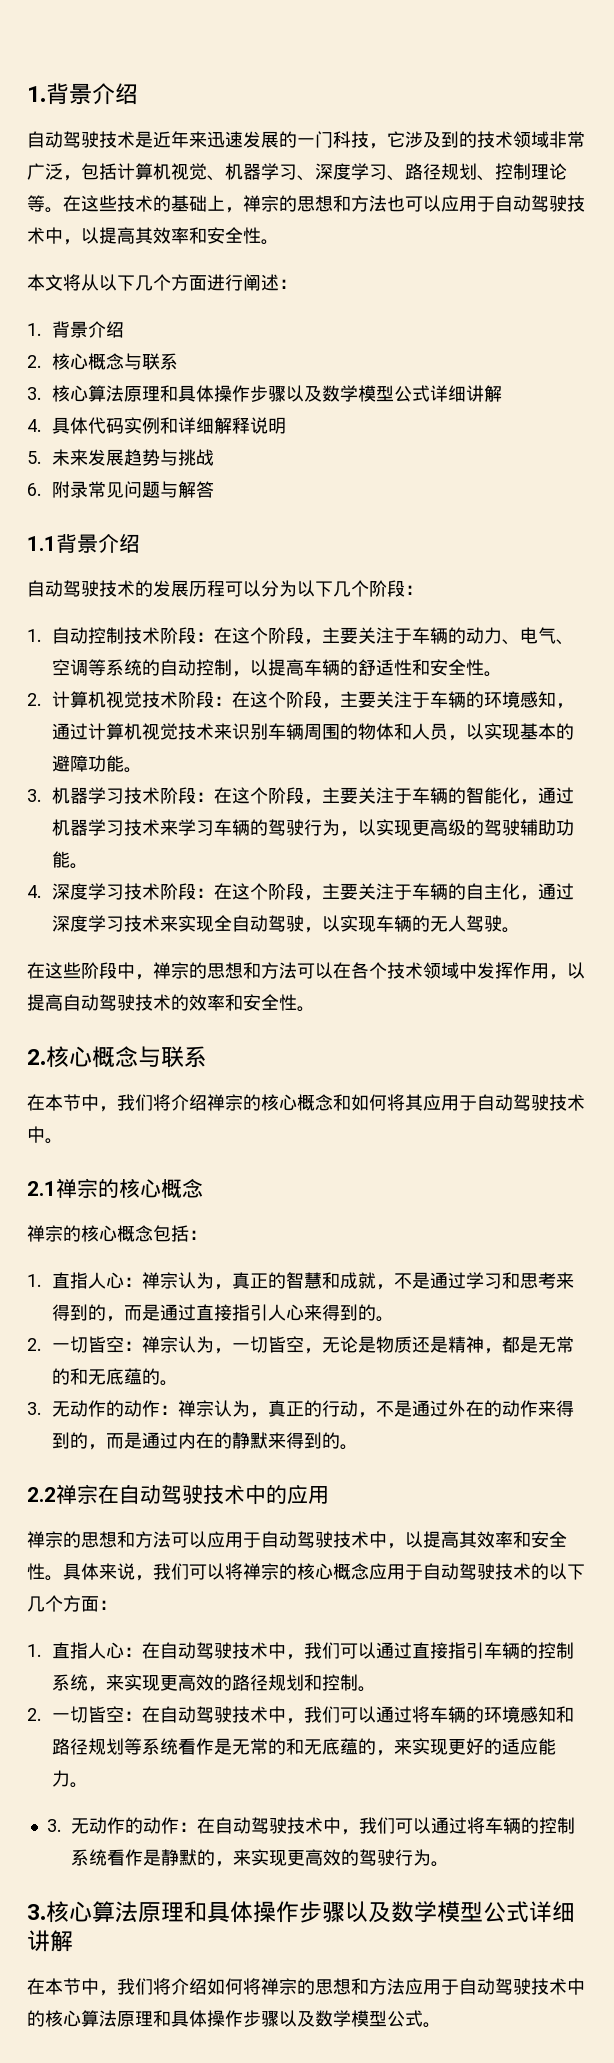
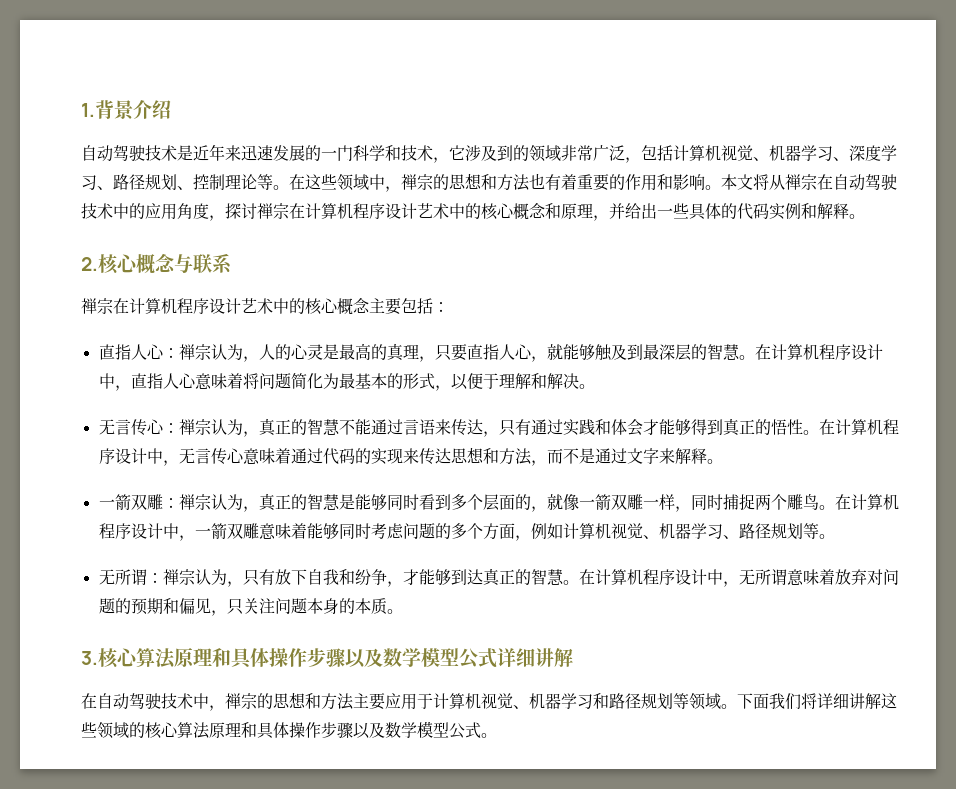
- 自动驾驶技术是近年来迅速发展的一门科技，它涉及到的技术领域非常广泛，包括计算机视觉、机器学习、深度学习、路径规划、控制理论等。
+ 自动驾驶技术是近年来迅速发展的一门科学和技术，它涉及到的领域非常广泛，包括计算机视觉、机器学习、深度学习、路径规划、控制理论等。
- 在这些技术的基础上，禅宗的思想和方法也可以应用于自动驾驶技术中，以提高其效率和安全性。
- 本文将从以下几个方面进行阐述：
- 1.背景介绍
+ 在这些领域中，禅宗的思想和方法也有着重要的作用和影响。本文将从禅宗在自动驾驶技术中的应用角度，探讨禅宗在计算机程序设计艺术中的核心概念和原理，并给出一些具体的代码实例和解释。
  2.核心概念与联系
- 3.核心算法原理和具体操作步骤以及数学模型公式详细讲解
- 4.具体代码实例和详细解释说明
- 5.未来发展趋势与挑战
- 6.附录常见问题与解答
- 1.1背景介绍
- 自动驾驶技术的发展历程可以分为以下几个阶段：
- 1.自动控制技术阶段：在这个阶段，主要关注于车辆的动力、电气、空调等系统的自动控制，以提高车辆的舒适性和安全性。
- 2.计算机视觉技术阶段：在这个阶段，主要关注于车辆的环境感知，通过计算机视觉技术来识别车辆周围的物体和人员，以实现基本的避障功能。
- 3.机器学习技术阶段：在这个阶段，主要关注于车辆的智能化，通过机器学习技术来学习车辆的驾驶行为，以实现更高级的驾驶辅助功能。
- 4.深度学习技术阶段：在这个阶段，主要关注于车辆的自主化，通过深度学习技术来实现全自动驾驶，以实现车辆的无人驾驶。
- 在这些阶段中，禅宗的思想和方法可以在各个技术领域中发挥作用，以提高自动驾驶技术的效率和安全性。
- 2.核心概念与联系
- 在本节中，我们将介绍禅宗的核心概念和如何将其应用于自动驾驶技术中。
- 2.1禅宗的核心概念
- 禅宗的核心概念包括：
- 1.直指人心：禅宗认为，真正的智慧和成就，不是通过学习和思考来得到的，而是通过直接指引人心来得到的。
- 2.一切皆空：禅宗认为，一切皆空，无论是物质还是精神，都是无常的和无底蕴的。
- 3.无动作的动作：禅宗认为，真正的行动，不是通过外在的动作来得到的，而是通过内在的静默来得到的。
- 2.2禅宗在自动驾驶技术中的应用
- 禅宗的思想和方法可以应用于自动驾驶技术中，以提高其效率和安全性。具体来说，我们可以将禅宗的核心概念应用于自动驾驶技术的以下几个方面：
- 1.直指人心：在自动驾驶技术中，我们可以通过直接指引车辆的控制系统，来实现更高效的路径规划和控制。
- 2.一切皆空：在自动驾驶技术中，我们可以通过将车辆的环境感知和路径规划等系统看作是无常的和无底蕴的，来实现更好的适应能力。
- 3.无动作的动作：在自动驾驶技术中，我们可以通过将车辆的控制系统看作是静默的，来实现更高效的驾驶行为。
+ 禅宗在计算机程序设计艺术中的核心概念主要包括：
+ 直指人心：禅宗认为，人的心灵是最高的真理，只要直指人心，就能够触及到最深层的智慧。在计算机程序设计中，直指人心意味着将问题简化为最基本的形式，以便于理解和解决。
+ 无言传心：禅宗认为，真正的智慧不能通过言语来传达，只有通过实践和体会才能够得到真正的悟性。在计算机程序设计中，无言传心意味着通过代码的实现来传达思想和方法，而不是通过文字来解释。
+ 一箭双雕：禅宗认为，真正的智慧是能够同时看到多个层面的，就像一箭双雕一样，同时捕捉两个雕鸟。在计算机程序设计中，一箭双雕意味着能够同时考虑问题的多个方面，例如计算机视觉、机器学习、路径规划等。
+ 无所谓：禅宗认为，只有放下自我和纷争，才能够到达真正的智慧。在计算机程序设计中，无所谓意味着放弃对问题的预期和偏见，只关注问题本身的本质。
- 在本节中，我们将介绍如何将禅宗的思想和方法应用于自动驾驶技术中的核心算法原理和具体操作步骤以及数学模型公式。
+ 在自动驾驶技术中，禅宗的思想和方法主要应用于计算机视觉、机器学习和路径规划等领域。下面我们将详细讲解这些领域的核心算法原理和具体操作步骤以及数学模型公式。

